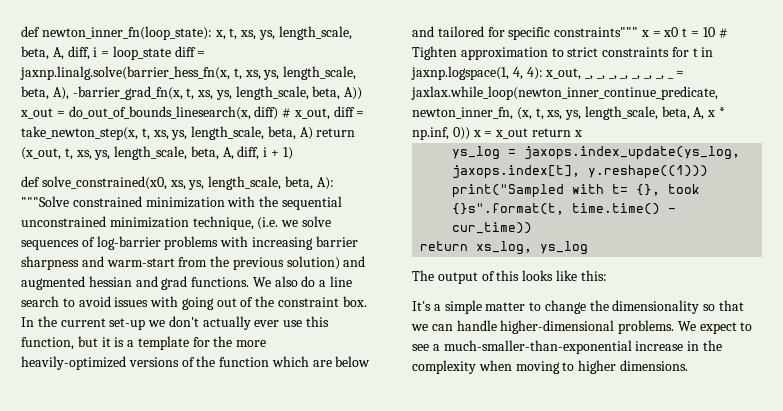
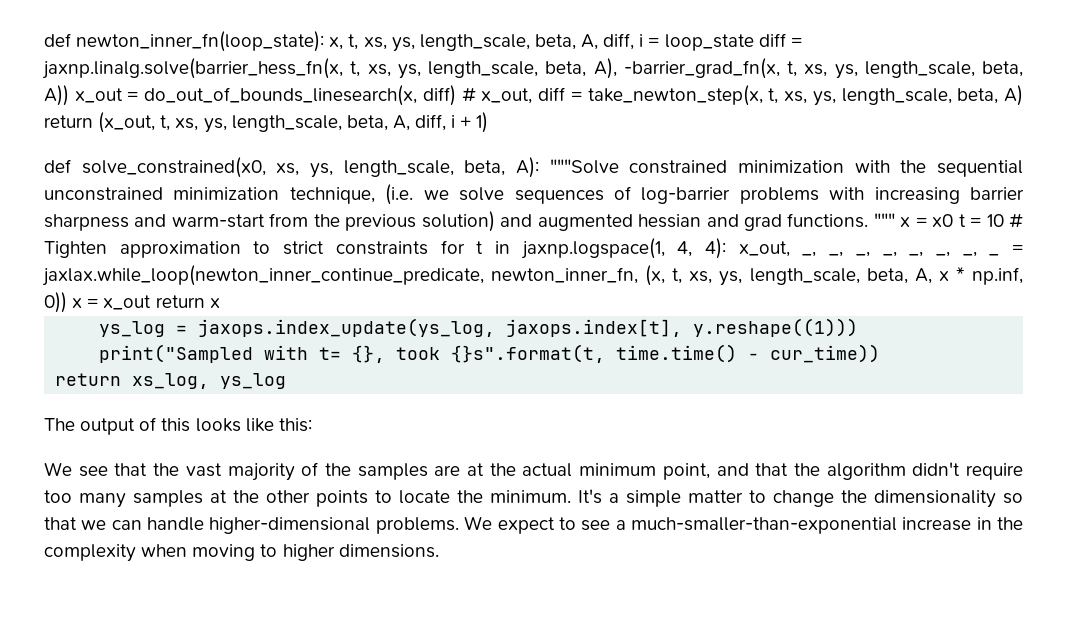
- We also do a line search to avoid issues with going out of the constraint box. In the current set-up we don't actually ever use this function, but it is a template for the more heavily-optimized versions of the function which are below and tailored for specific constraints""" x = x0 t = 10 # Tighten approximation to strict constraints for t in jaxnp.logspace(1, 4, 4): x_out, _, _, _, _, _, _, _, _ = jaxlax.while_loop(newton_inner_continue_predicate, newton_inner_fn, (x, t, xs, ys, length_scale, beta, A, x * np.inf, 0)) x = x_out return x
+ """ x = x0 t = 10 # Tighten approximation to strict constraints for t in jaxnp.logspace(1, 4, 4): x_out, _, _, _, _, _, _, _, _ = jaxlax.while_loop(newton_inner_continue_predicate, newton_inner_fn, (x, t, xs, ys, length_scale, beta, A, x * np.inf, 0)) x = x_out return x
+ We see that the vast majority of the samples are at the actual minimum point, and that the algorithm didn't require too many samples at the other points to locate the minimum.

